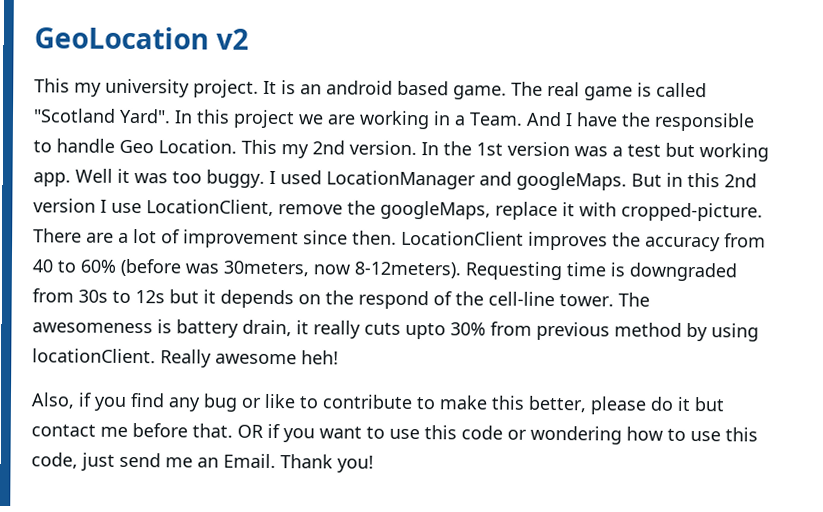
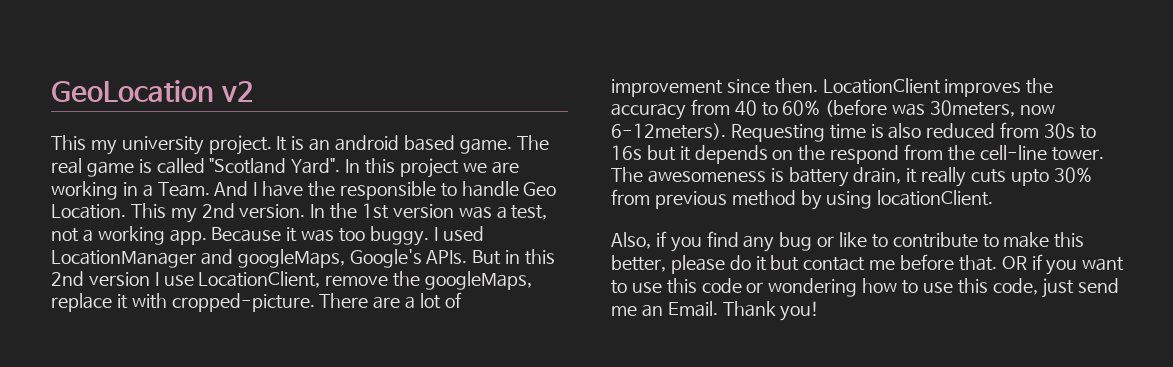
- In the 1st version was a test but working app.
+ In the 1st version was a test, not a working app.
- Well it was too buggy.
+ Because it was too buggy.
- I used LocationManager and googleMaps.
+ I used LocationManager and googleMaps, Google's APIs.
- LocationClient improves the accuracy from 40 to 60% (before was 30meters, now 8-12meters).
+ LocationClient improves the accuracy from 40 to 60% (before was 30meters, now 6-12meters).
- Requesting time is downgraded from 30s to 12s but it depends on the respond of the cell-line tower.
+ Requesting time is also reduced from 30s to 16s but it depends on the respond from the cell-line tower.
- Really awesome heh!

